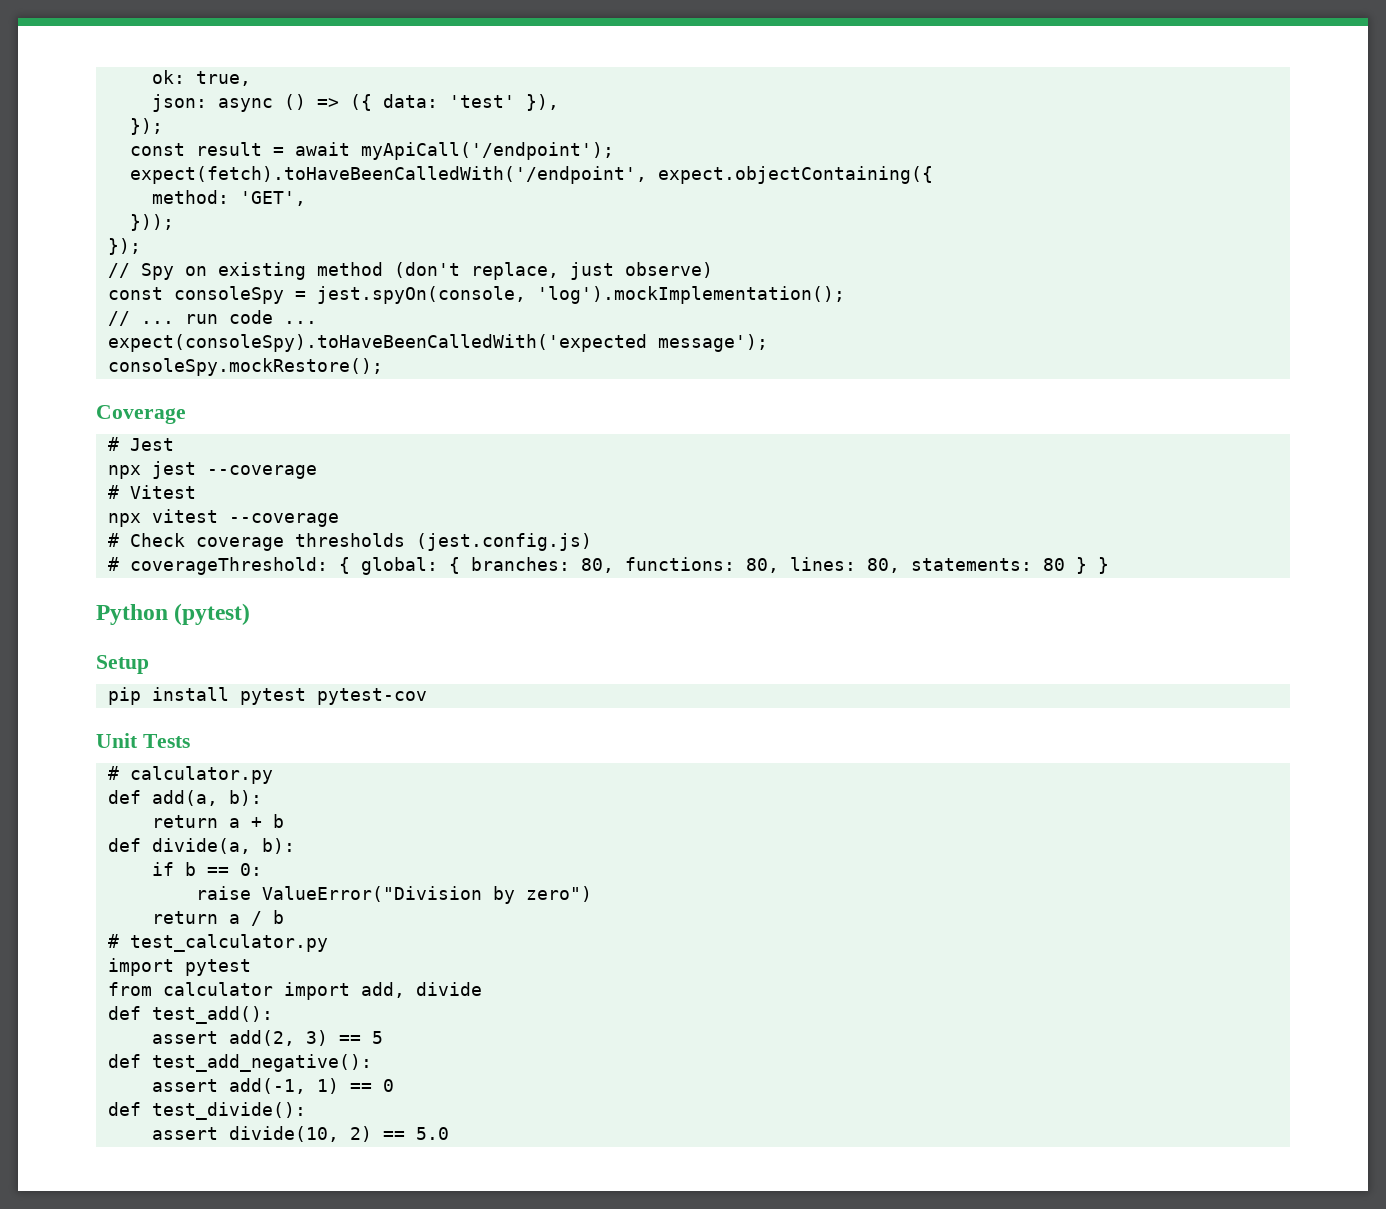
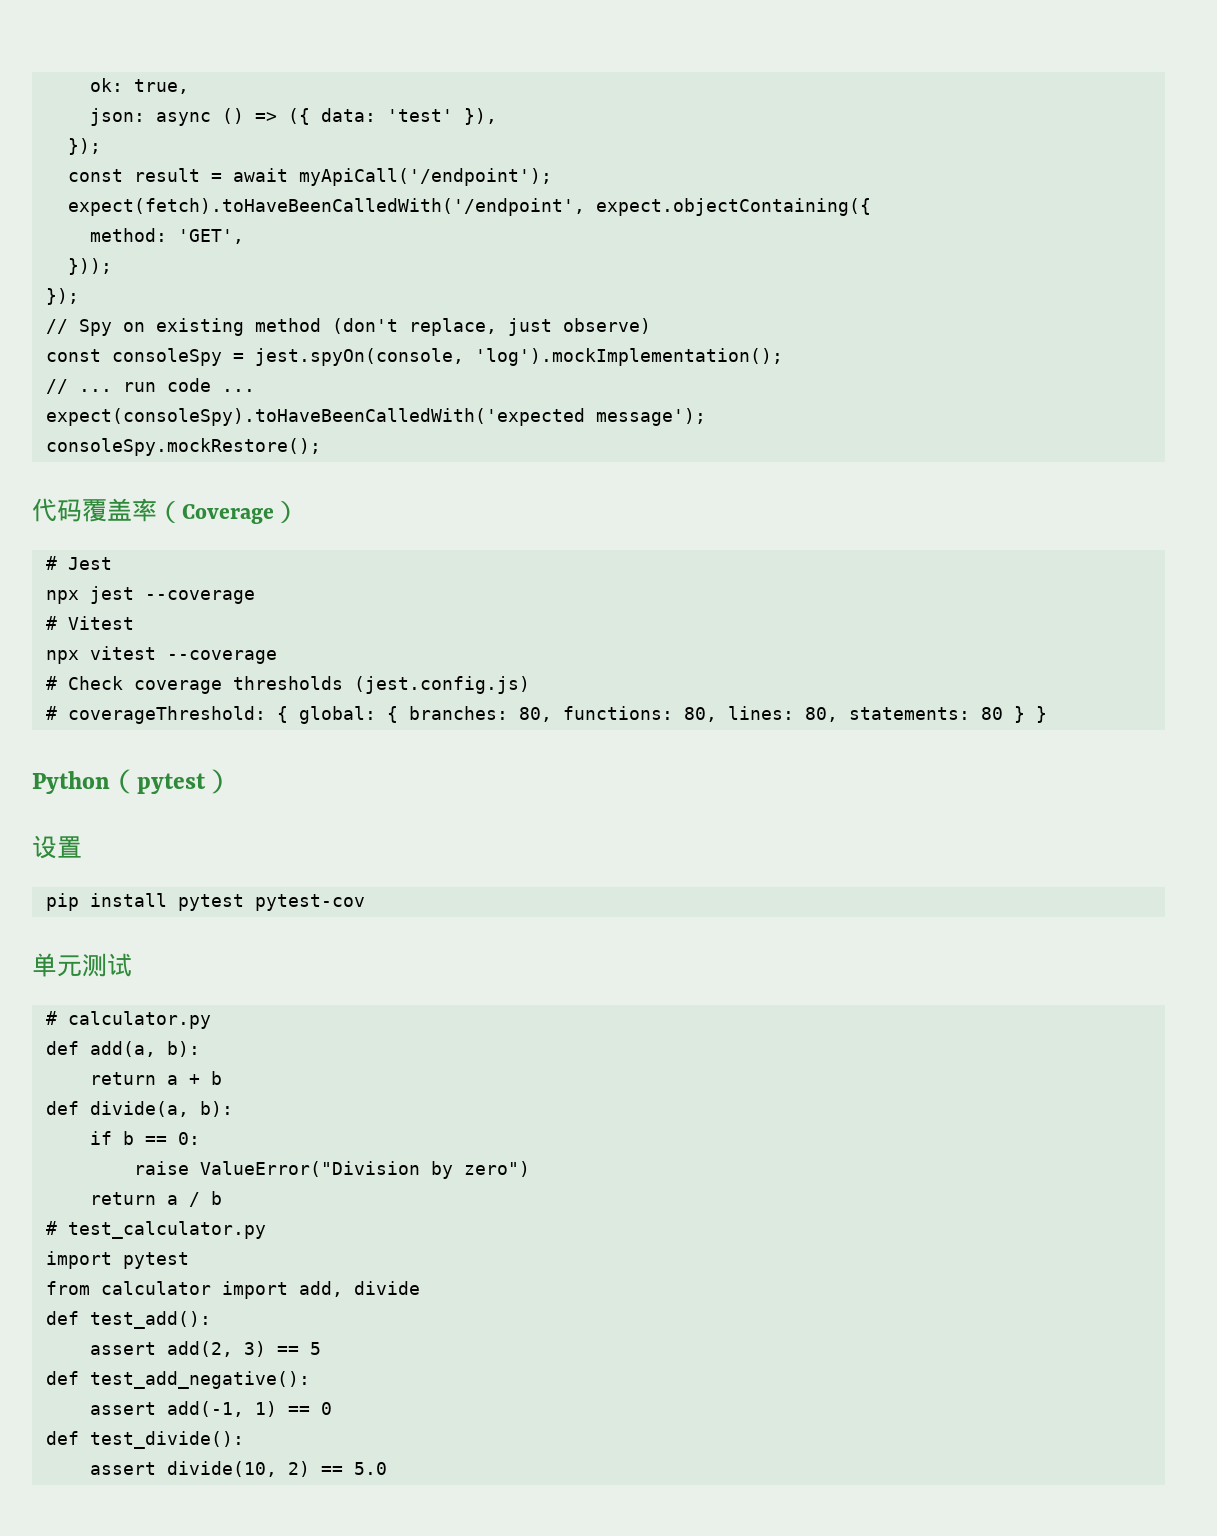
- Coverage
+ 代码覆盖率（Coverage）
- Python (pytest)
- Setup
+ Python（pytest）
+ 设置
- Unit Tests
+ 单元测试

